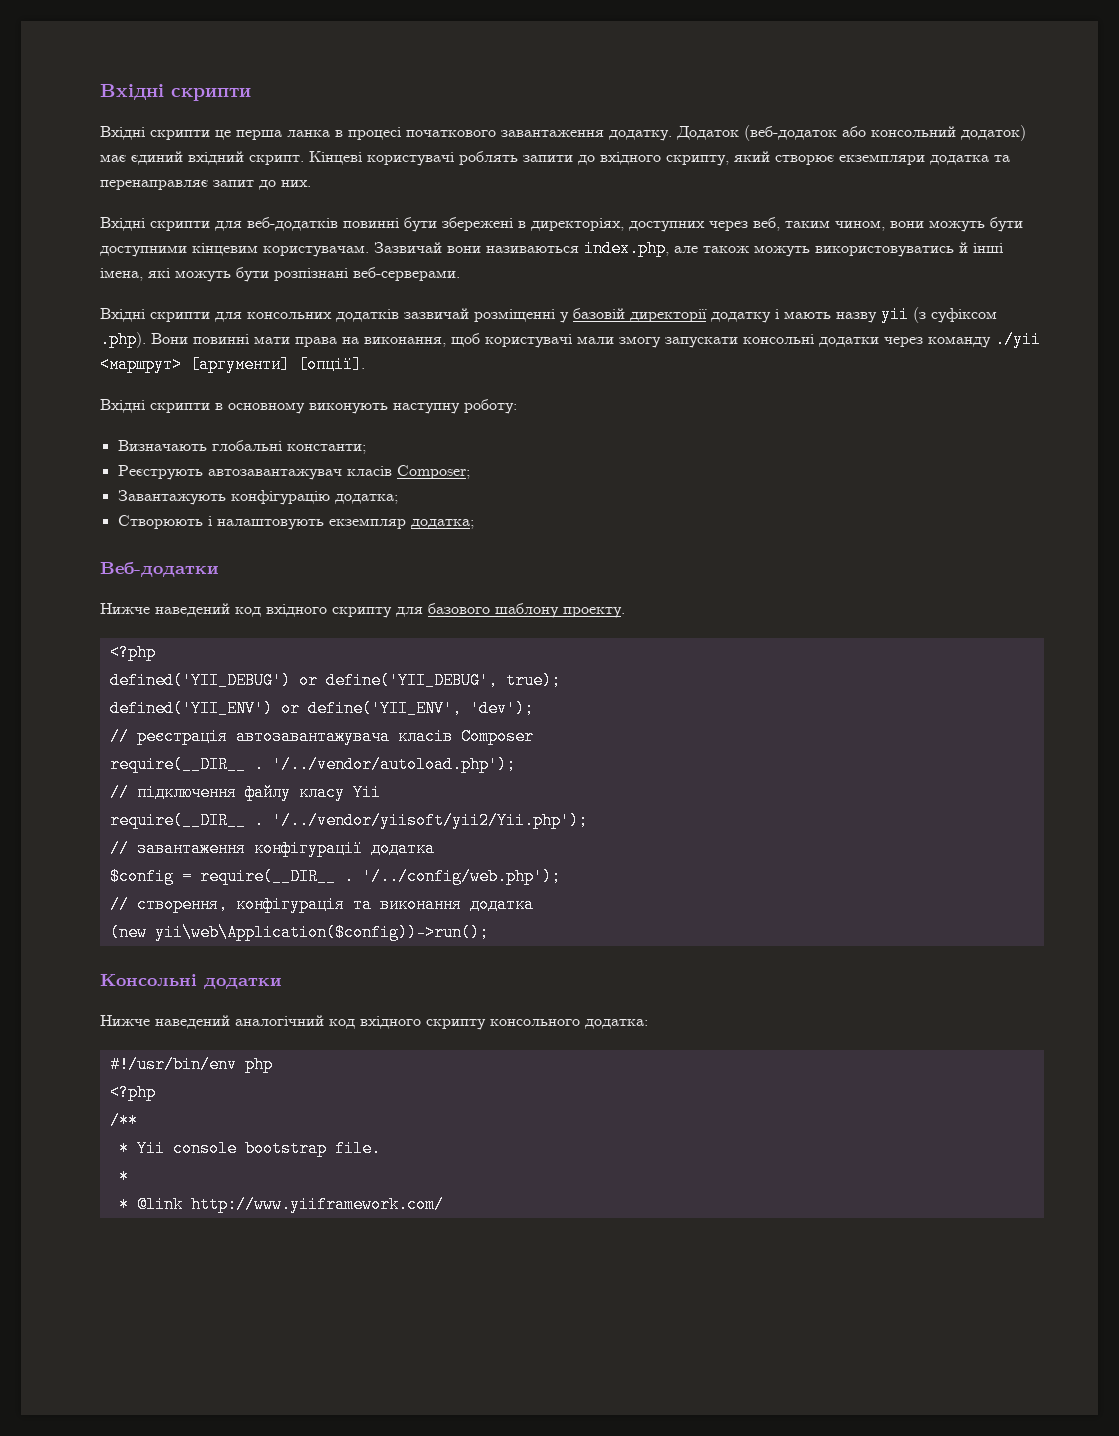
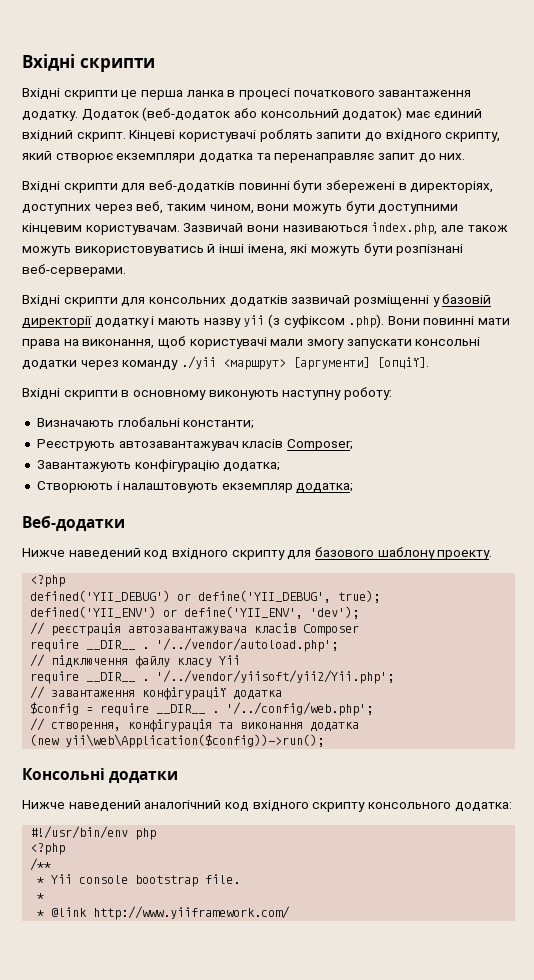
- require(__DIR__ . '/../vendor/autoload.php');
+ require __DIR__ . '/../vendor/autoload.php';
- require(__DIR__ . '/../vendor/yiisoft/yii2/Yii.php');
+ require __DIR__ . '/../vendor/yiisoft/yii2/Yii.php';
- $config = require(__DIR__ . '/../config/web.php');
+ $config = require __DIR__ . '/../config/web.php';

